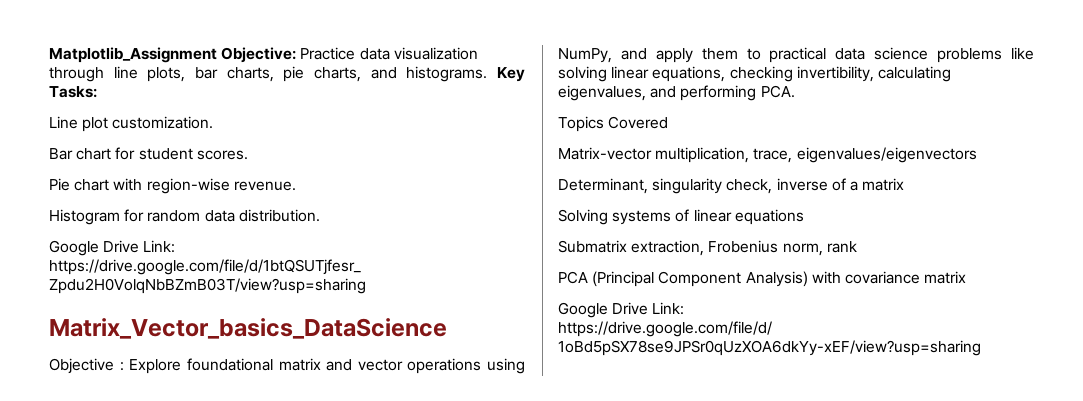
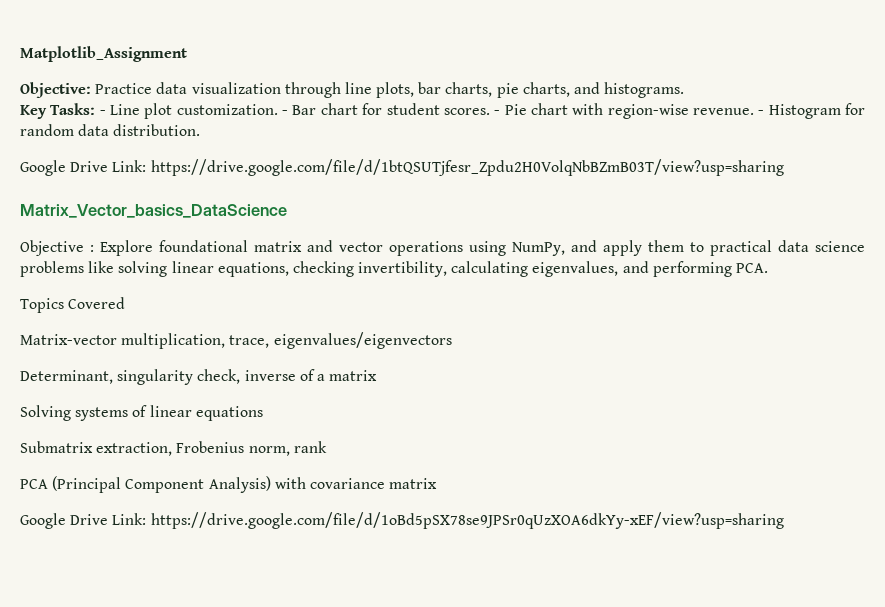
- Matplotlib_Assignment Objective: Practice data visualization through line plots, bar charts, pie charts, and histograms. Key Tasks:
- Line plot customization.
- Bar chart for student scores.
- Pie chart with region-wise revenue.
- Histogram for random data distribution.
+ Matplotlib_Assignment
+ Objective: Practice data visualization through line plots, bar charts, pie charts, and histograms.
+ Key Tasks: - Line plot customization. - Bar chart for student scores. - Pie chart with region-wise revenue. - Histogram for random data distribution.

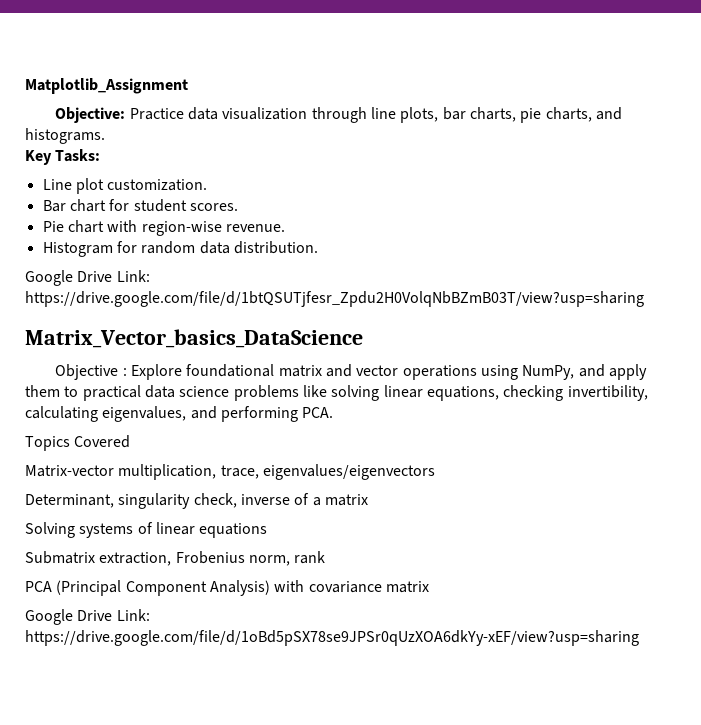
- Key Tasks: - Line plot customization. - Bar chart for student scores. - Pie chart with region-wise revenue. - Histogram for random data distribution.
+ Key Tasks:
+ Line plot customization.
+ Bar chart for student scores.
+ Pie chart with region-wise revenue.
+ Histogram for random data distribution.

